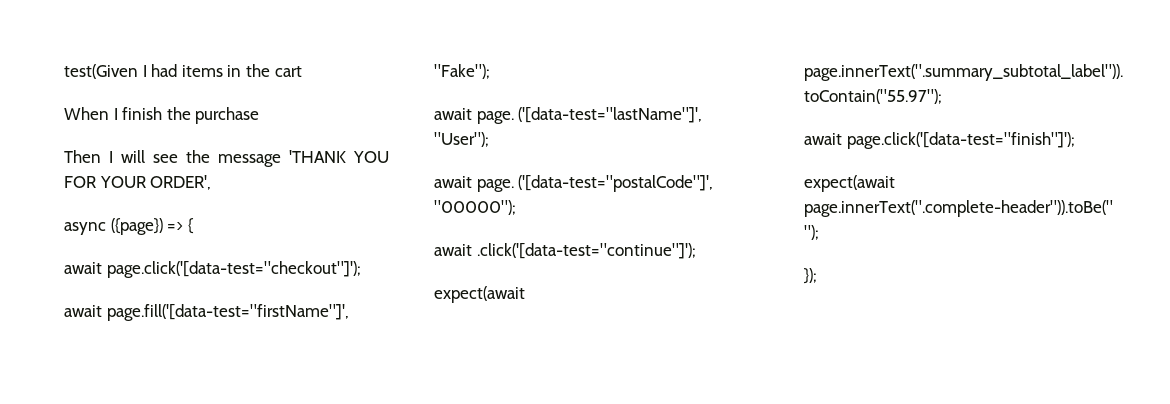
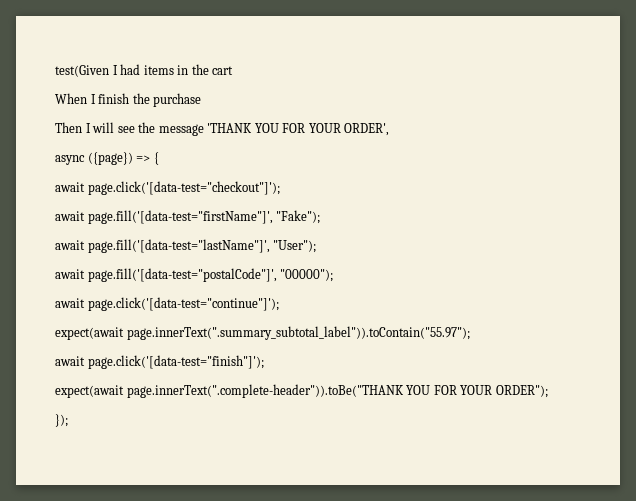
- await page. ('[data-test="lastName"]', "User");
+ await page.fill('[data-test="lastName"]', "User");
- await page. ('[data-test="postalCode"]', "00000");
+ await page.fill('[data-test="postalCode"]', "00000");
- await .click('[data-test="continue"]');
+ await page.click('[data-test="continue"]');
- expect(await page.innerText(".complete-header")).toBe(" ");
+ expect(await page.innerText(".complete-header")).toBe("THANK YOU FOR YOUR ORDER");

